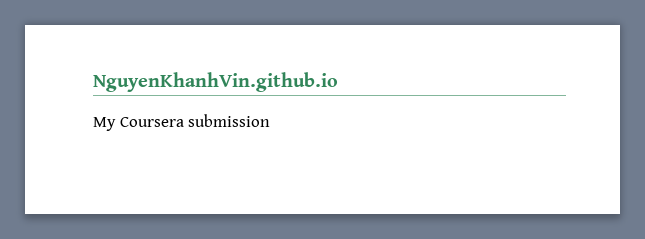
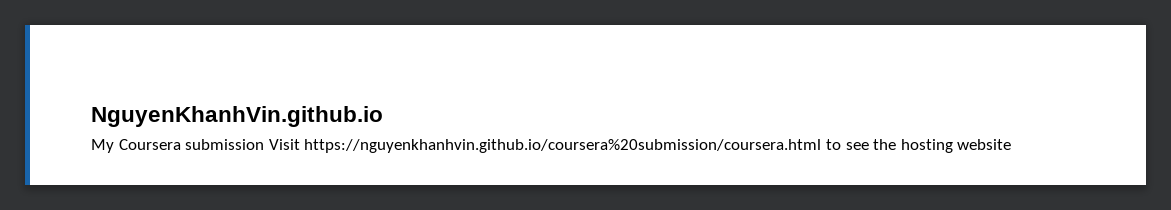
- My Coursera submission
+ My Coursera submission Visit https://nguyenkhanhvin.github.io/coursera%20submission/coursera.html to see the hosting website

